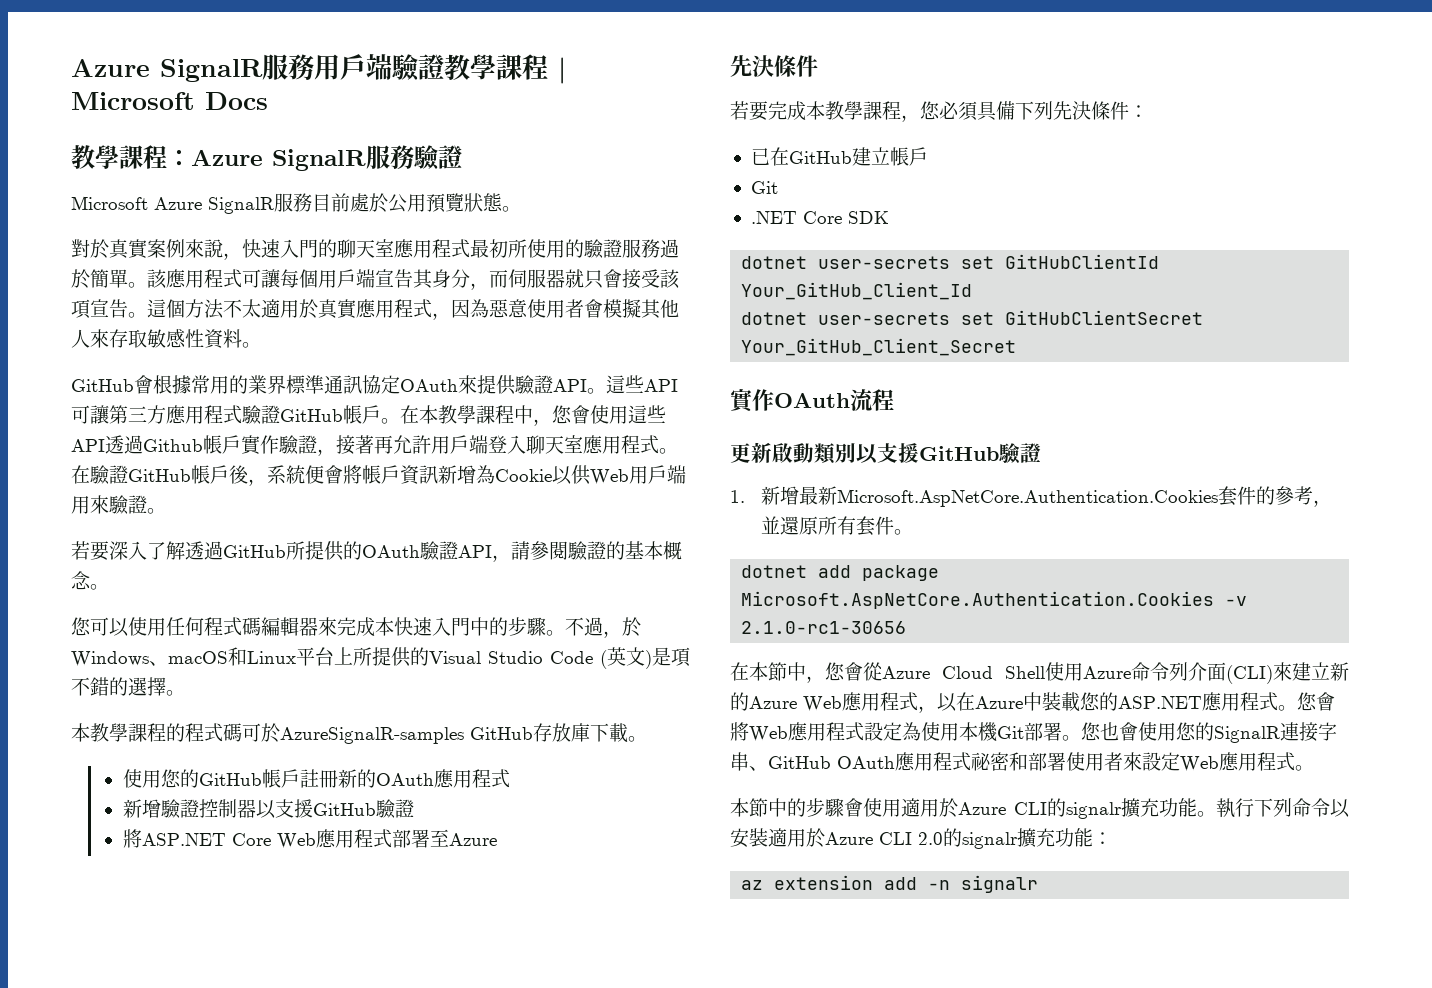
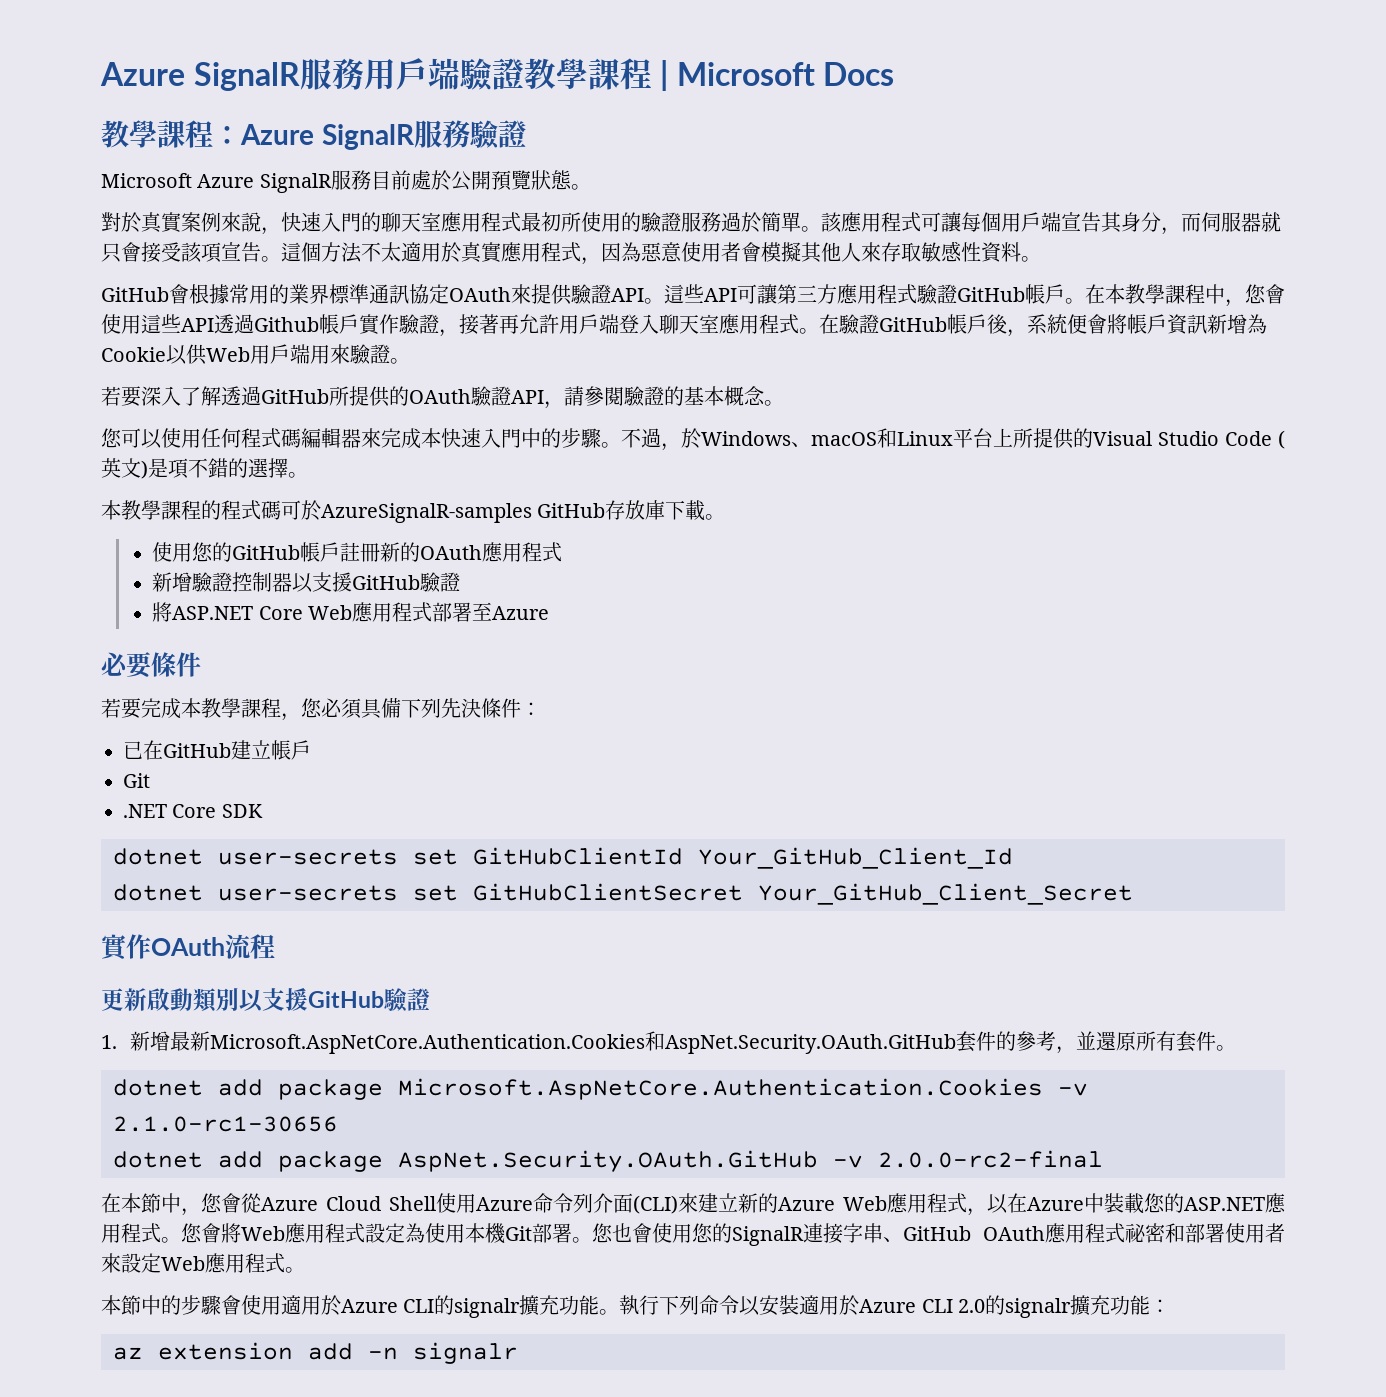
- Microsoft Azure SignalR服務目前處於公用預覽狀態。
+ Microsoft Azure SignalR服務目前處於公開預覽狀態。
  將ASP.NET Core Web應用程式部署至Azure
- 先決條件
+ 必要條件
- 1.新增最新Microsoft.AspNetCore.Authentication.Cookies套件的參考，並還原所有套件。
+ 1.新增最新Microsoft.AspNetCore.Authentication.Cookies和AspNet.Security.OAuth.GitHub套件的參考，並還原所有套件。
+ dotnet add package AspNet.Security.OAuth.GitHub -v 2.0.0-rc2-final

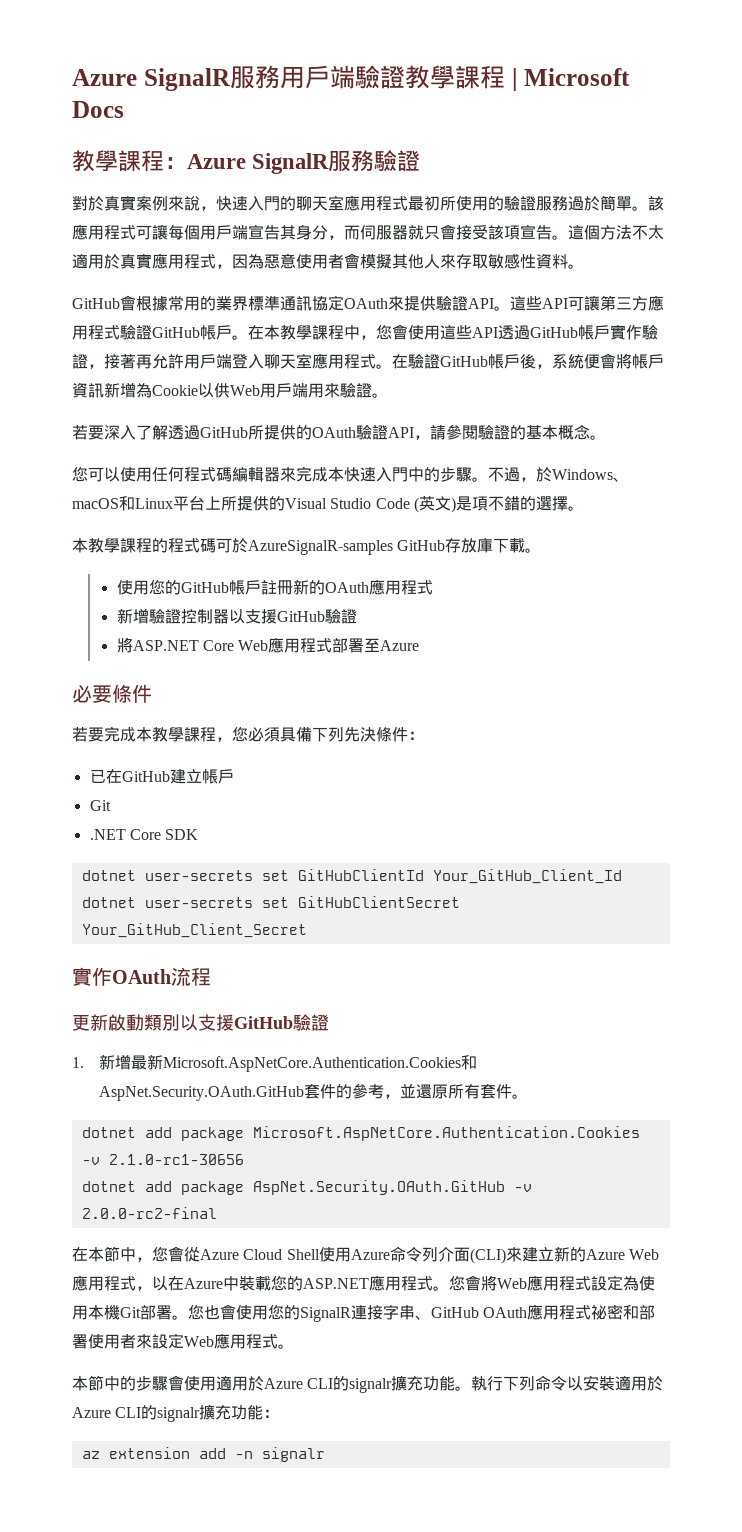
- Microsoft Azure SignalR服務目前處於公開預覽狀態。
- 在本教學課程中，您會使用這些API透過Github帳戶實作驗證，接著再允許用戶端登入聊天室應用程式。
+ 在本教學課程中，您會使用這些API透過GitHub帳戶實作驗證，接著再允許用戶端登入聊天室應用程式。
- 執行下列命令以安裝適用於Azure CLI 2.0的signalr擴充功能：
+ 執行下列命令以安裝適用於Azure CLI的signalr擴充功能：

